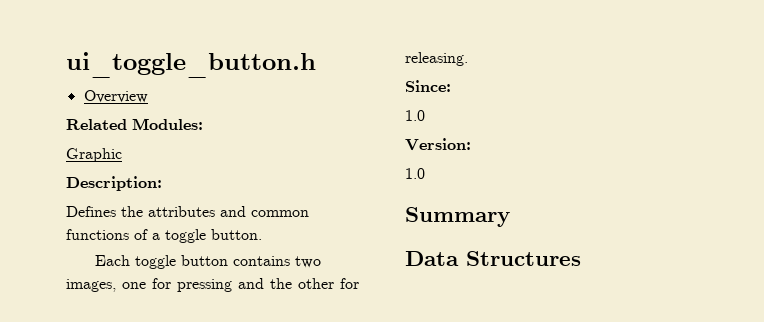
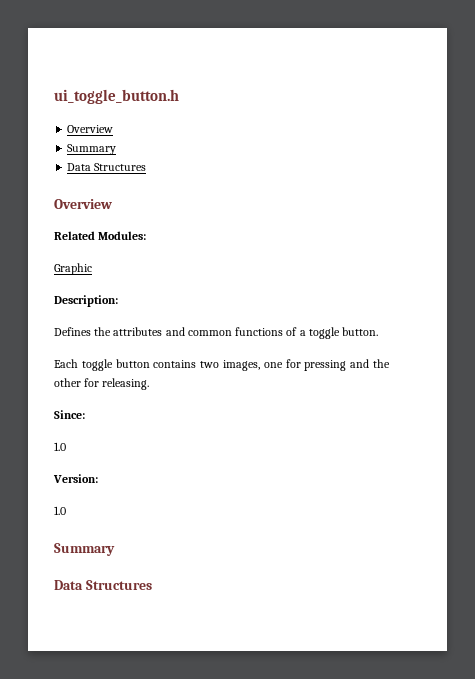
  ui_toggle_button.h
+ Overview
+ Summary
+ Data Structures

